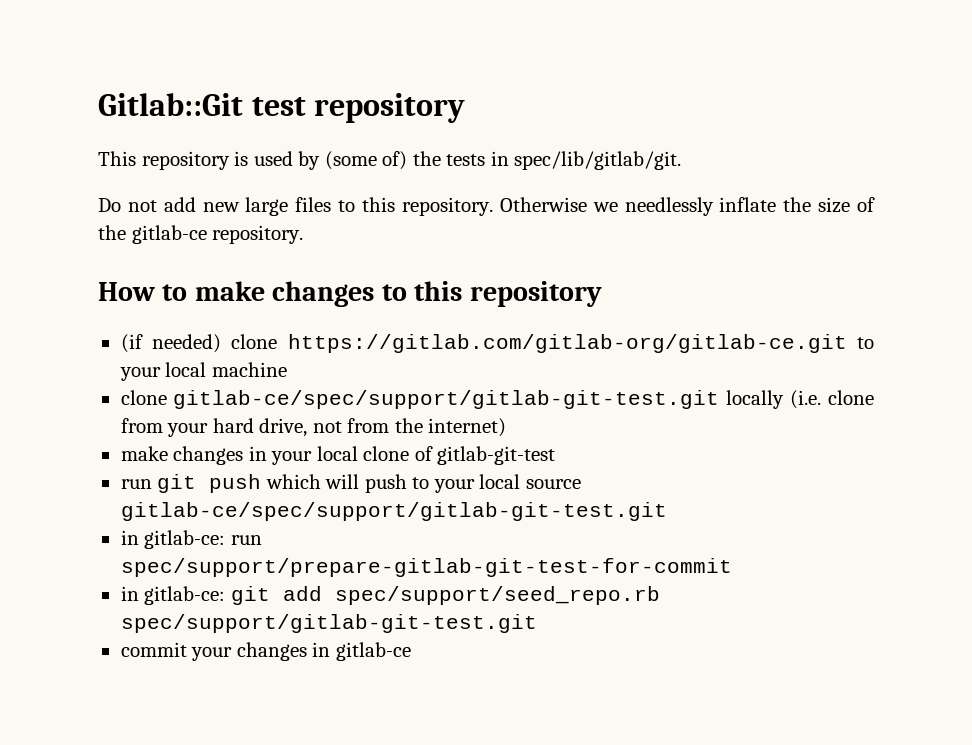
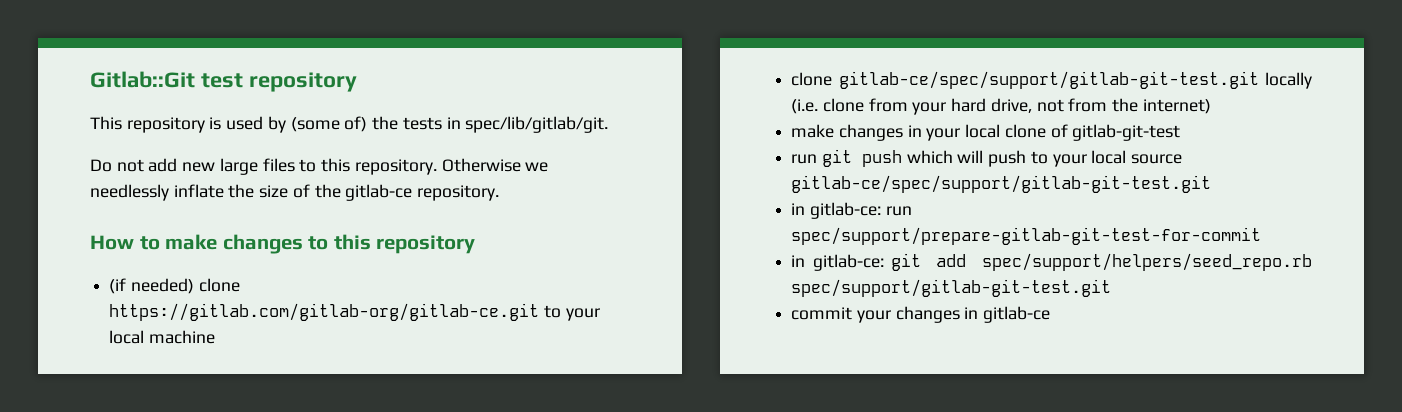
- in gitlab-ce: git add spec/support/seed_repo.rb spec/support/gitlab-git-test.git
+ in gitlab-ce: git add spec/support/helpers/seed_repo.rb spec/support/gitlab-git-test.git

